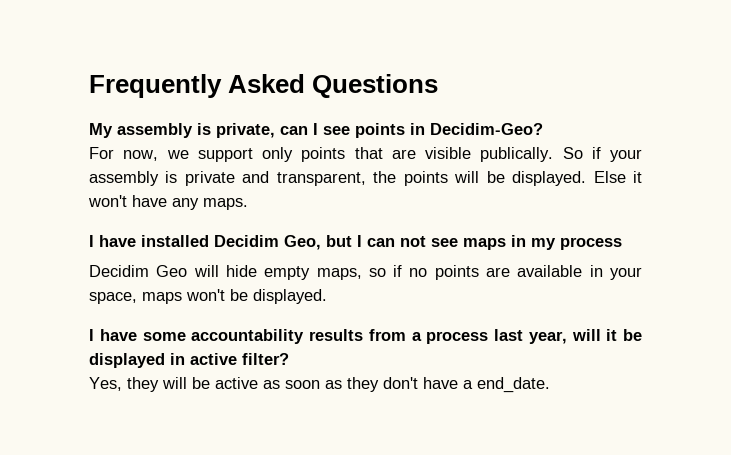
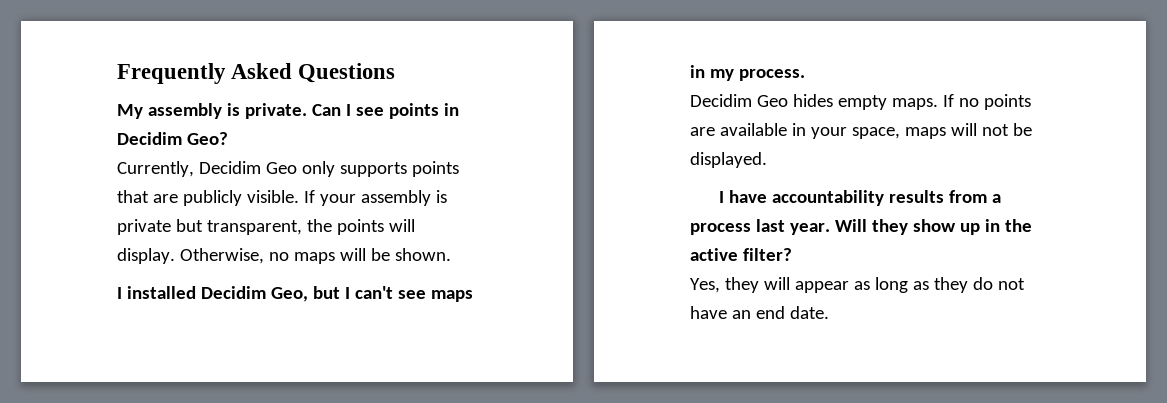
- My assembly is private, can I see points in Decidim-Geo?
- For now, we support only points that are visible publically. So if your assembly is private and transparent, the points will be displayed. Else it won't have any maps.
- I have installed Decidim Geo, but I can not see maps in my process
- Decidim Geo will hide empty maps, so if no points are available in your space, maps won't be displayed.
+ My assembly is private. Can I see points in Decidim Geo?
+ Currently, Decidim Geo only supports points that are publicly visible. If your assembly is private but transparent, the points will display. Otherwise, no maps will be shown.
+ I installed Decidim Geo, but I can't see maps in my process.
+ Decidim Geo hides empty maps. If no points are available in your space, maps will not be displayed.
- I have some accountability results from a process last year, will it be displayed in active filter?
+ I have accountability results from a process last year. Will they show up in the active filter?
- Yes, they will be active as soon as they don't have a end_date.
+ Yes, they will appear as long as they do not have an end date.

